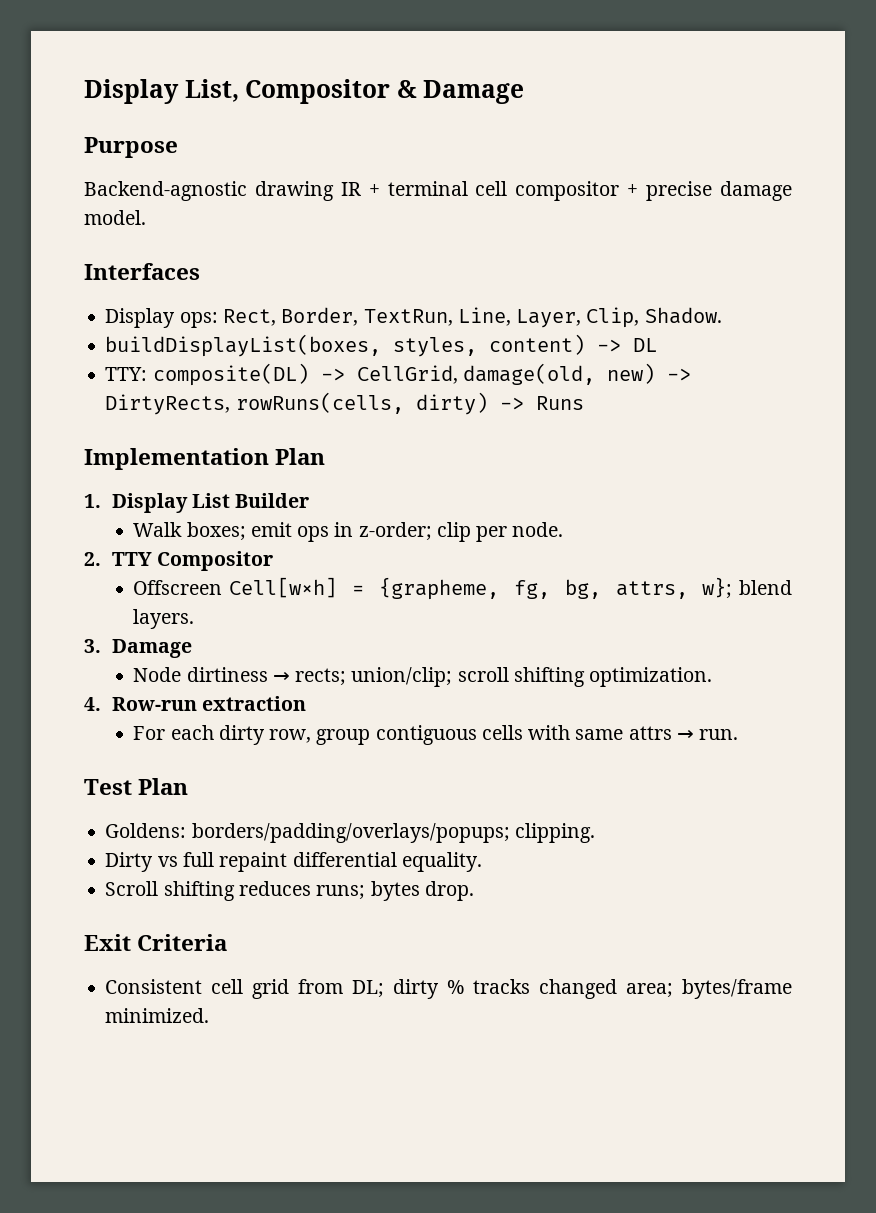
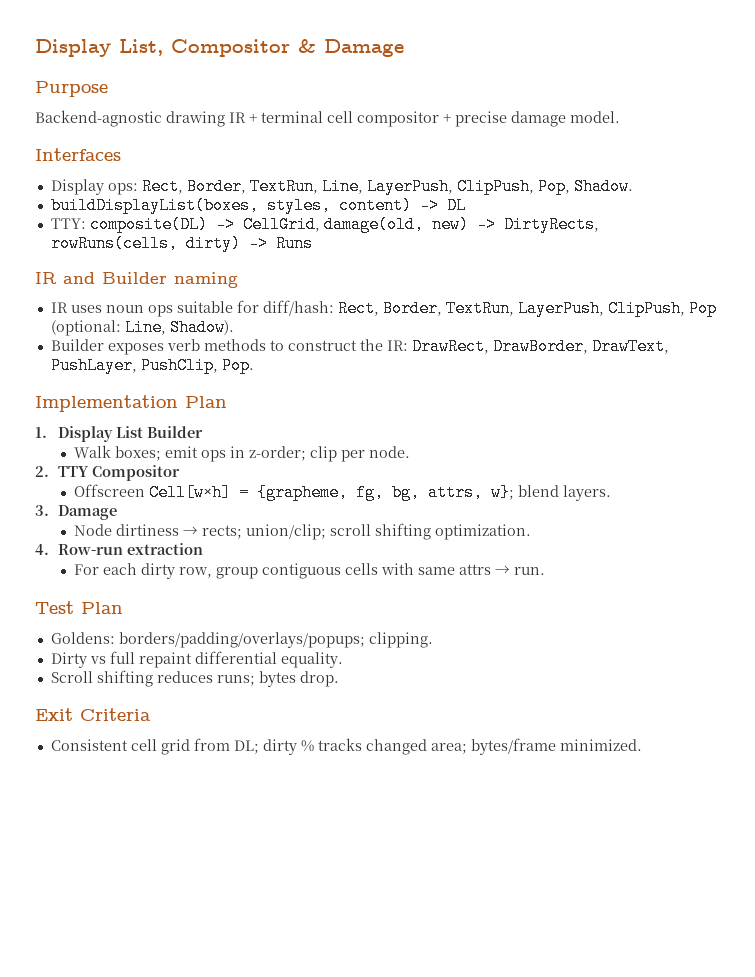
- Display ops: Rect, Border, TextRun, Line, Layer, Clip, Shadow.
+ Display ops: Rect, Border, TextRun, Line, LayerPush, ClipPush, Pop, Shadow.
+ IR and Builder naming
+ IR uses noun ops suitable for diff/hash: Rect, Border, TextRun, LayerPush, ClipPush, Pop (optional: Line, Shadow).
+ Builder exposes verb methods to construct the IR: DrawRect, DrawBorder, DrawText, PushLayer, PushClip, Pop.

